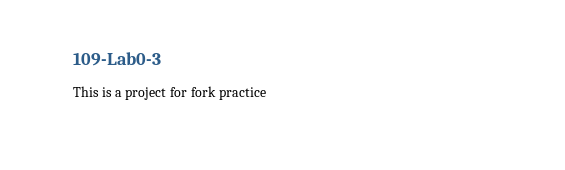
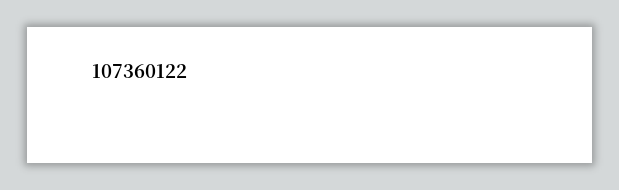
- 109-Lab0-3
- This is a project for fork practice
+ 107360122

